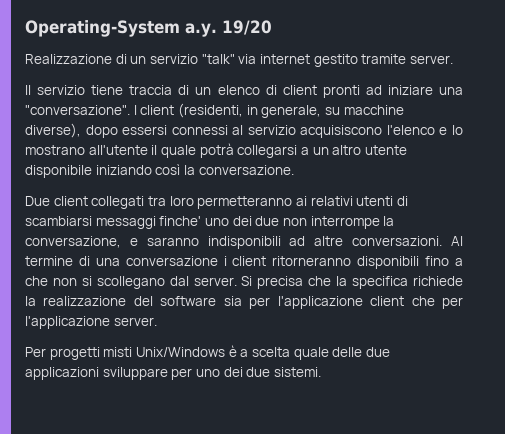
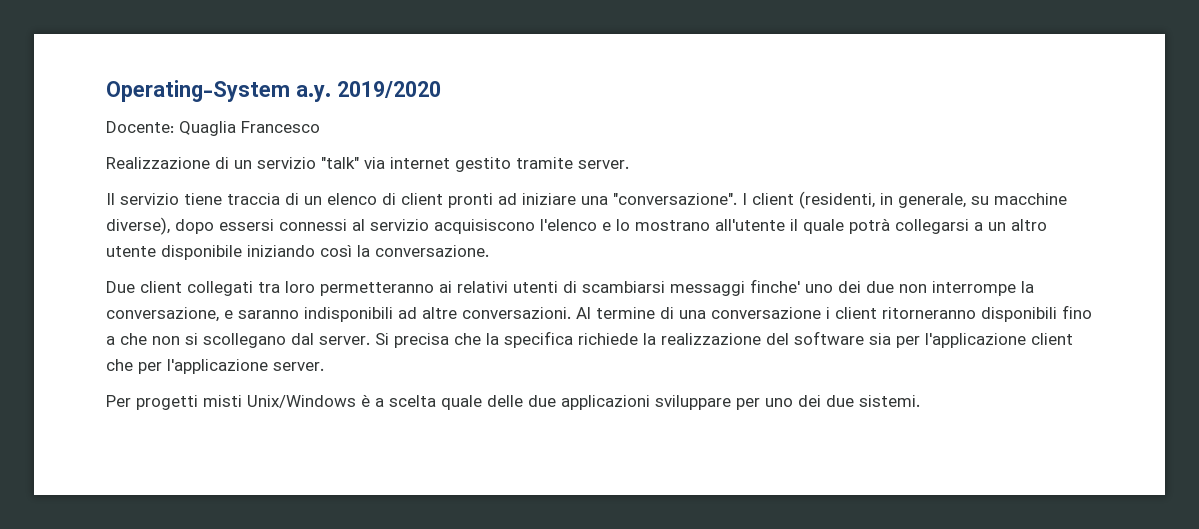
- Operating-System a.y. 19/20
+ Operating-System a.y. 2019/2020
+ Docente: Quaglia Francesco

